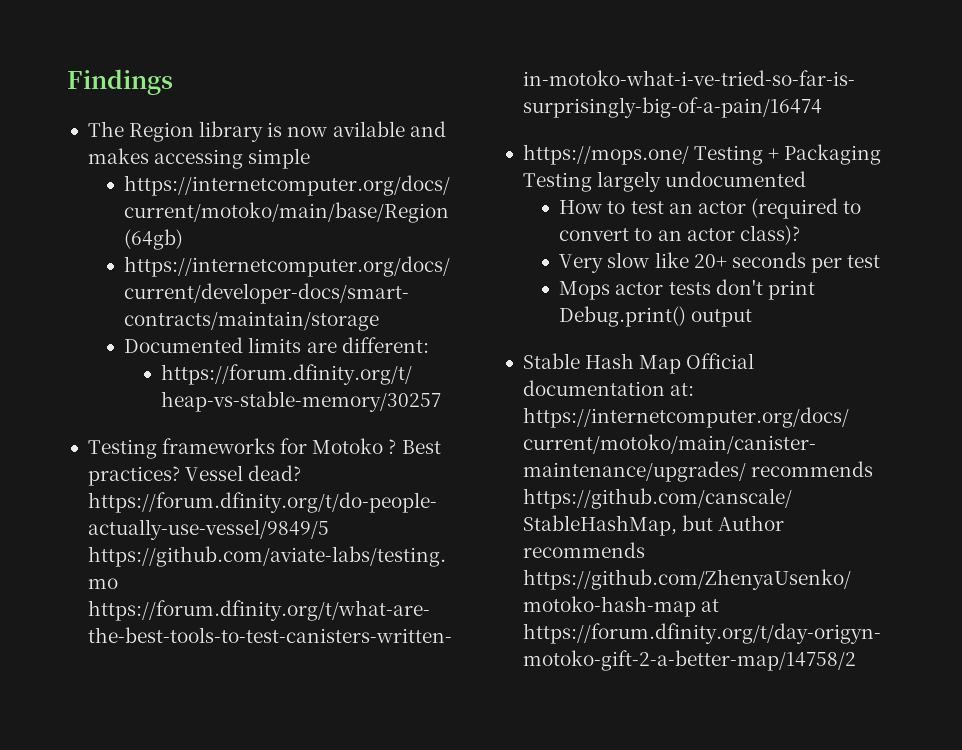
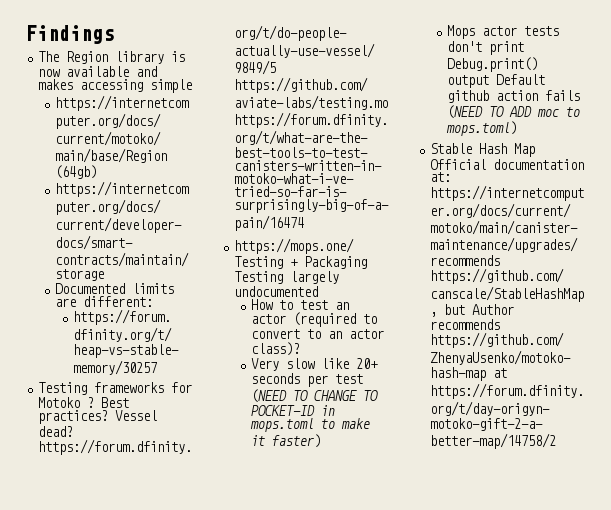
- The Region library is now avilable and makes accessing simple
+ The Region library is now available and makes accessing simple
- Very slow like 20+ seconds per test
+ Very slow like 20+ seconds per test (NEED TO CHANGE TO POCKET-ID in mops.toml to make it faster)
- Mops actor tests don't print Debug.print() output
+ Mops actor tests don't print Debug.print() output Default github action fails (NEED TO ADD moc to mops.toml)

